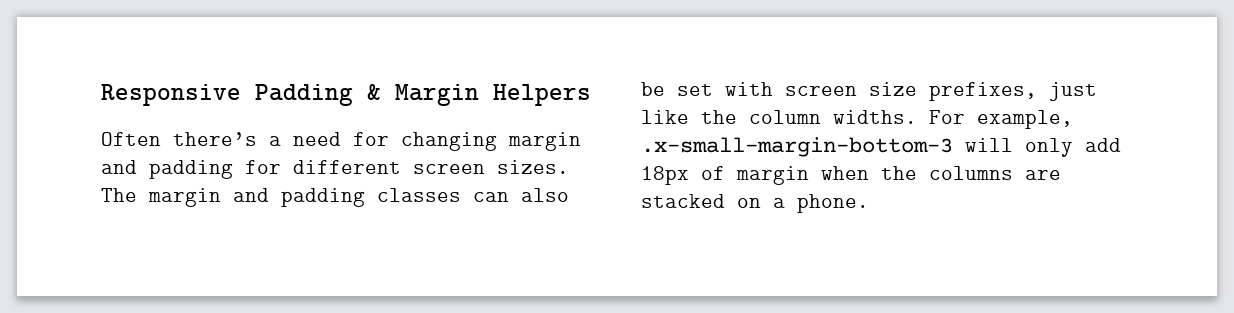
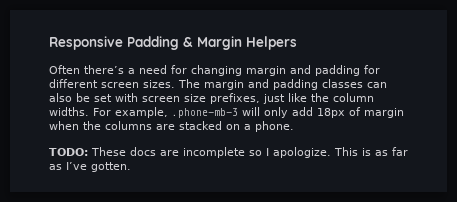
- For example, .x-small-margin-bottom-3 will only add 18px of margin when the columns are stacked on a phone.
+ For example, .phone-mb-3 will only add 18px of margin when the columns are stacked on a phone.
+ TODO: These docs are incomplete so I apologize. This is as far as I’ve gotten.

